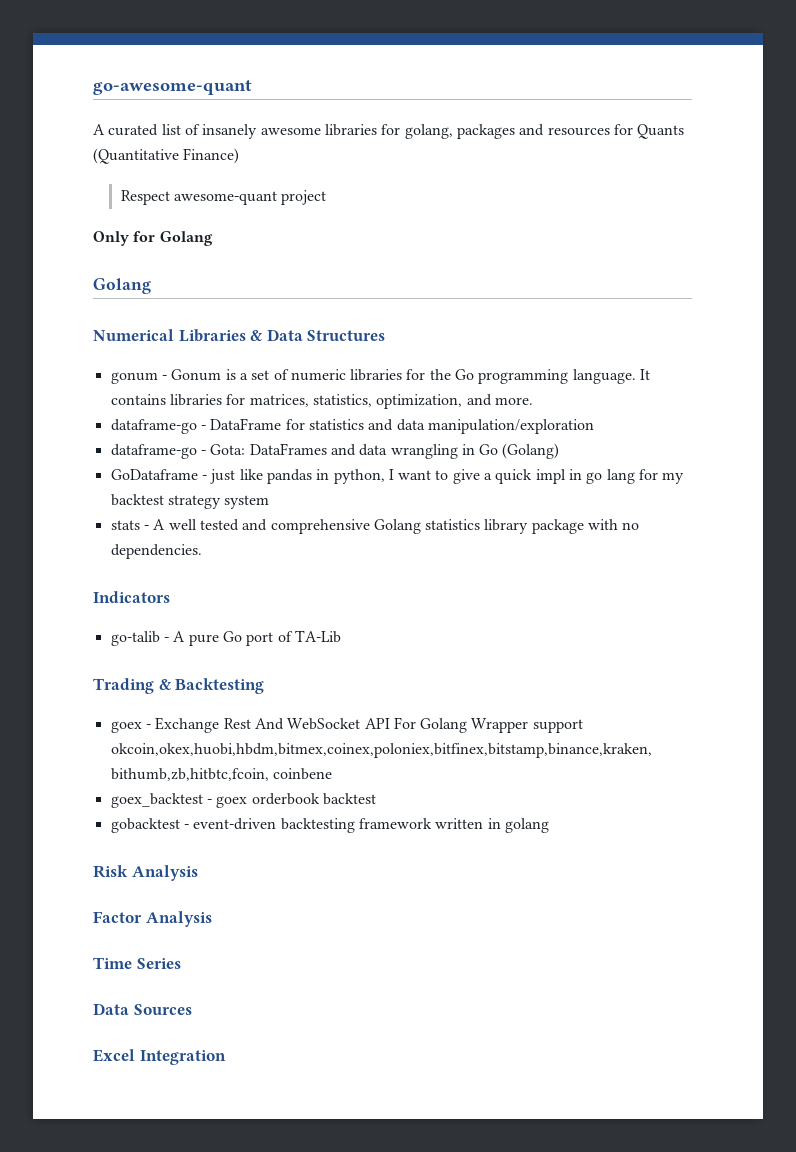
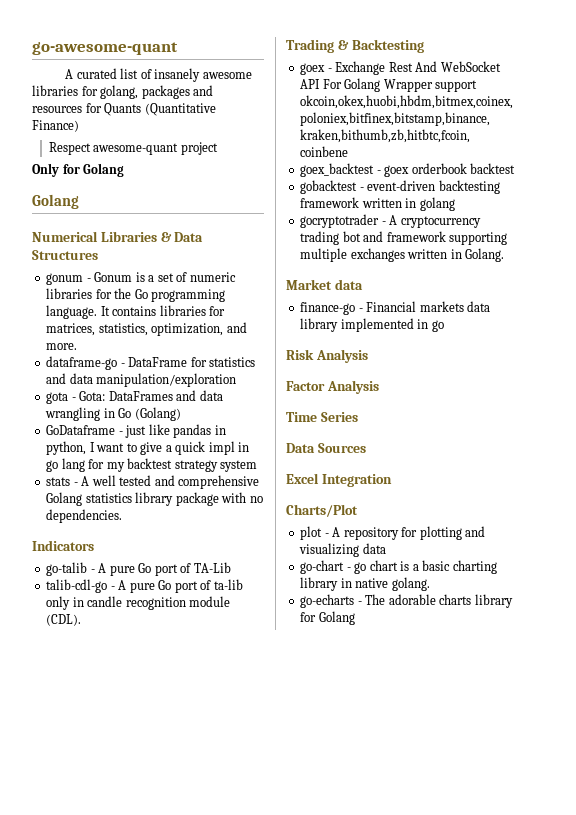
- dataframe-go - Gota: DataFrames and data wrangling in Go (Golang)
+ gota - Gota: DataFrames and data wrangling in Go (Golang)
+ talib-cdl-go - A pure Go port of ta-lib only in candle recognition module (CDL).
+ gocryptotrader - A cryptocurrency trading bot and framework supporting multiple exchanges written in Golang.
+ Market data
+ finance-go - Financial markets data library implemented in go
+ Charts/Plot
+ plot - A repository for plotting and visualizing data
+ go-chart - go chart is a basic charting library in native golang.
+ go-echarts - The adorable charts library for Golang

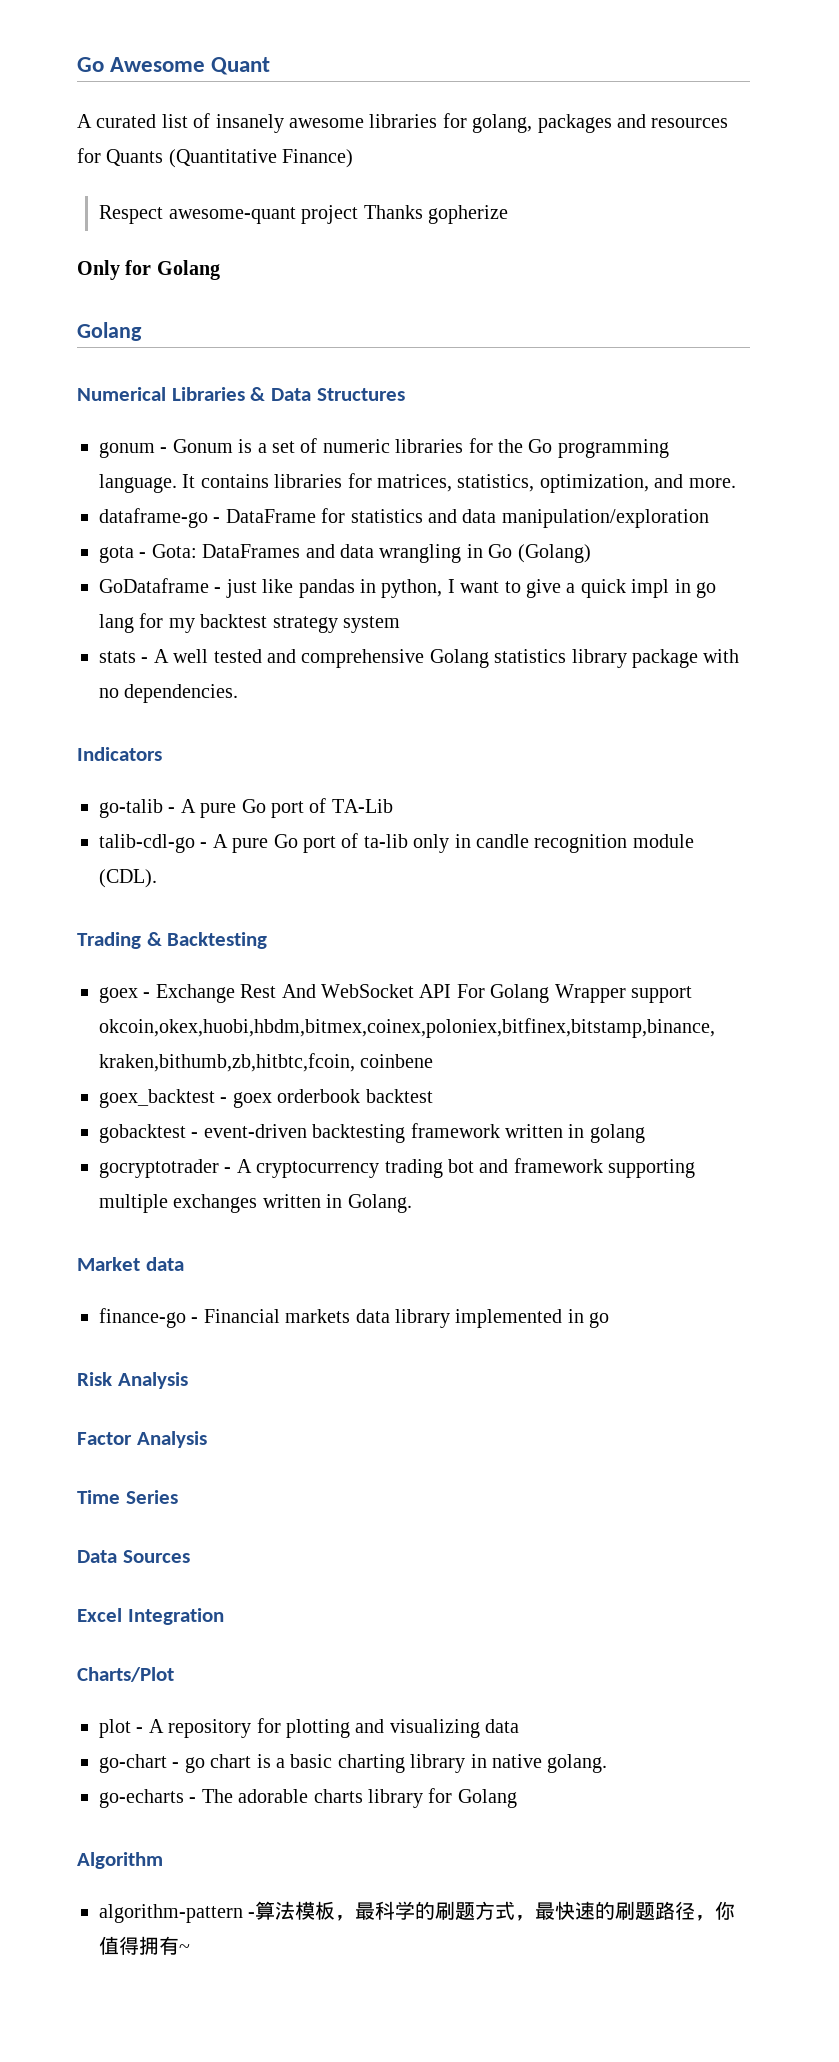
- go-awesome-quant
+ Go Awesome Quant
- Respect awesome-quant project
+ Respect awesome-quant project Thanks gopherize
+ Algorithm
+ algorithm-pattern -算法模板，最科学的刷题方式，最快速的刷题路径，你值得拥有~

